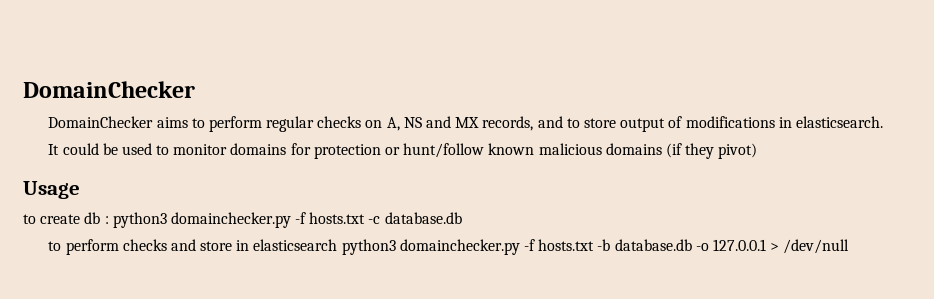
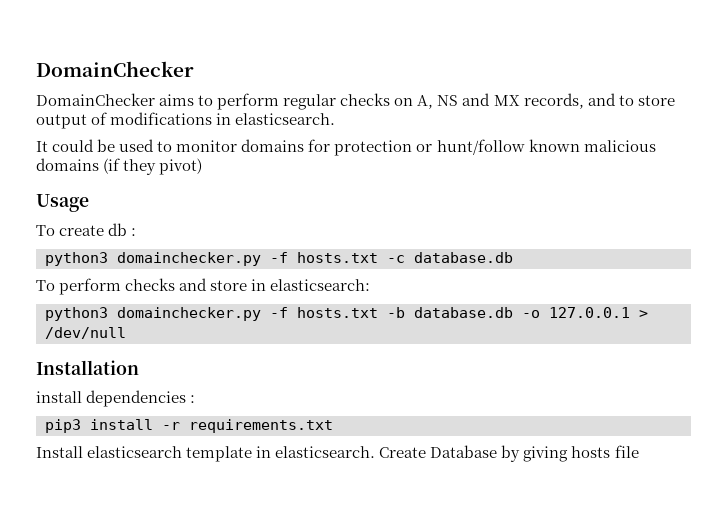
- to create db : python3 domainchecker.py -f hosts.txt -c database.db
+ To create db :
+ python3 domainchecker.py -f hosts.txt -c database.db
- to perform checks and store in elasticsearch python3 domainchecker.py -f hosts.txt -b database.db -o 127.0.0.1 > /dev/null
+ To perform checks and store in elasticsearch:
+ python3 domainchecker.py -f hosts.txt -b database.db -o 127.0.0.1 > /dev/null
+ Installation
+ install dependencies :
+ pip3 install -r requirements.txt
+ Install elasticsearch template in elasticsearch. Create Database by giving hosts file

